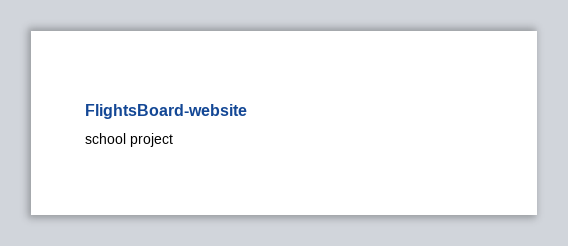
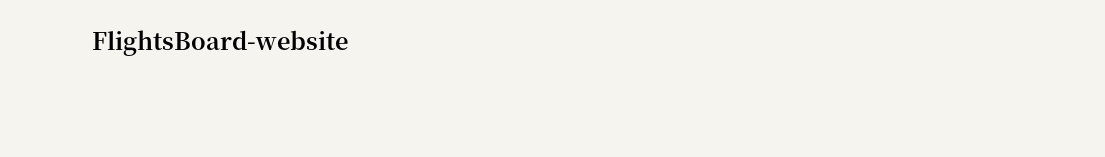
- school project

